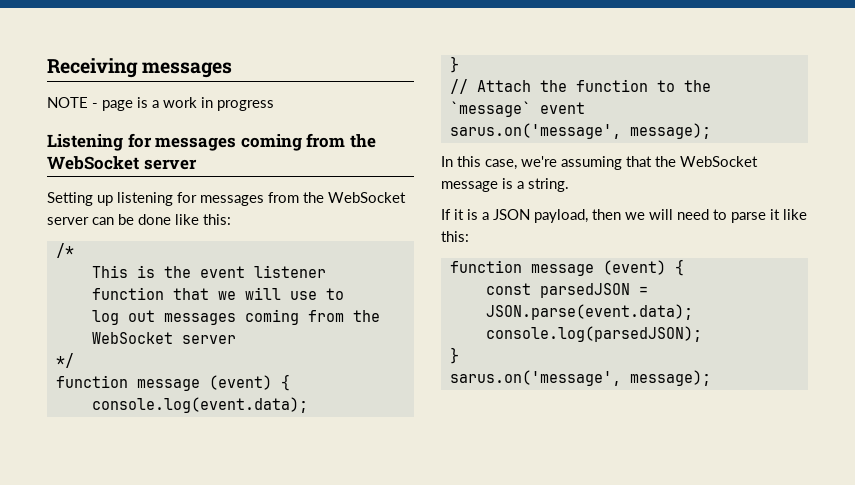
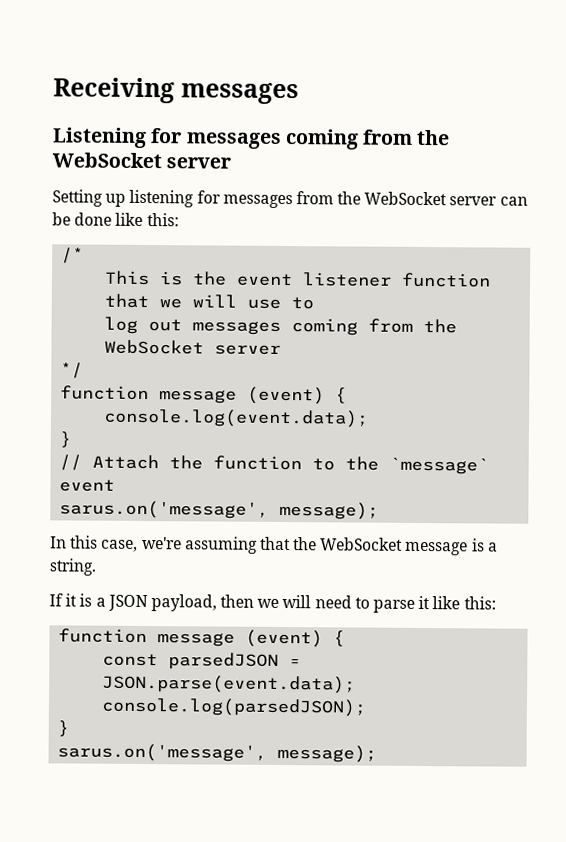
- NOTE - page is a work in progress

